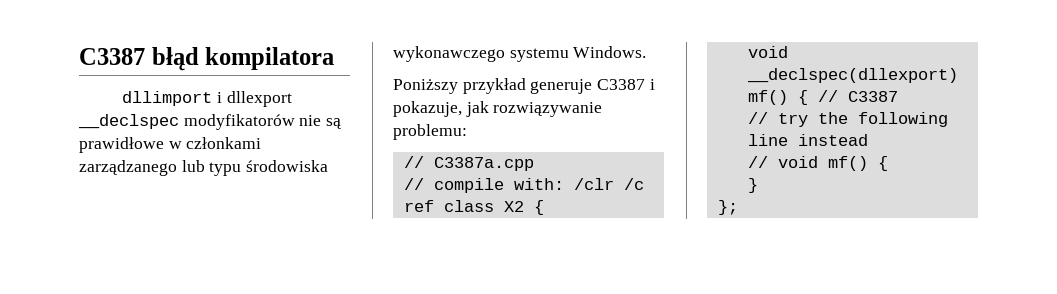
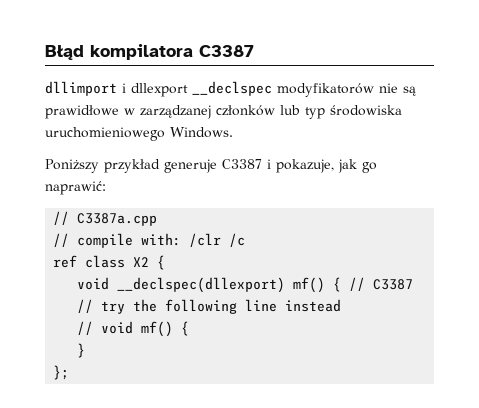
- C3387 błąd kompilatora
+ Błąd kompilatora C3387
- dllimport i dllexport __declspec modyfikatorów nie są prawidłowe w członkami zarządzanego lub typu środowiska wykonawczego systemu Windows.
+ dllimport i dllexport __declspec modyfikatorów nie są prawidłowe w zarządzanej członków lub typ środowiska uruchomieniowego Windows.
- Poniższy przykład generuje C3387 i pokazuje, jak rozwiązywanie problemu:
+ Poniższy przykład generuje C3387 i pokazuje, jak go naprawić:

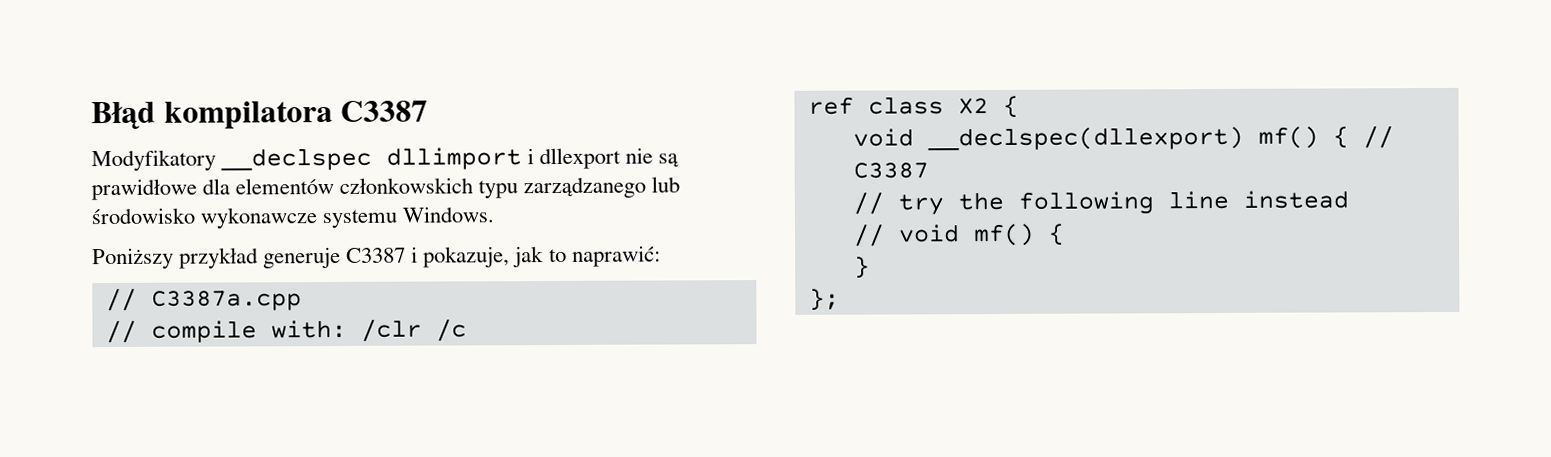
- dllimport i dllexport __declspec modyfikatorów nie są prawidłowe w zarządzanej członków lub typ środowiska uruchomieniowego Windows.
+ Modyfikatory __declspec dllimport i dllexport nie są prawidłowe dla elementów członkowskich typu zarządzanego lub środowisko wykonawcze systemu Windows.
- Poniższy przykład generuje C3387 i pokazuje, jak go naprawić:
+ Poniższy przykład generuje C3387 i pokazuje, jak to naprawić:

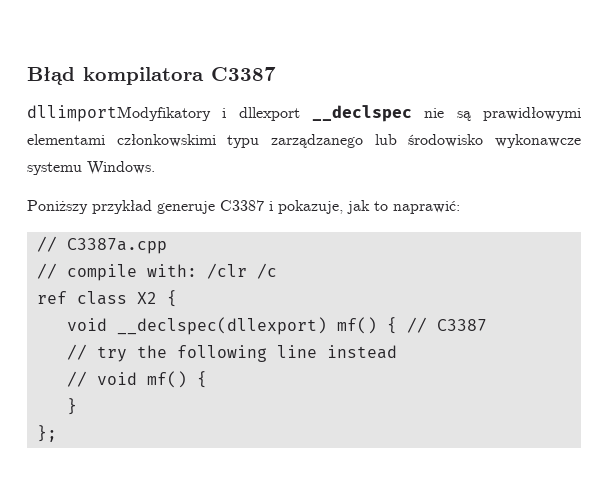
- Modyfikatory __declspec dllimport i dllexport nie są prawidłowe dla elementów członkowskich typu zarządzanego lub środowisko wykonawcze systemu Windows.
+ dllimportModyfikatory i dllexport __declspec nie są prawidłowymi elementami członkowskimi typu zarządzanego lub środowisko wykonawcze systemu Windows.

